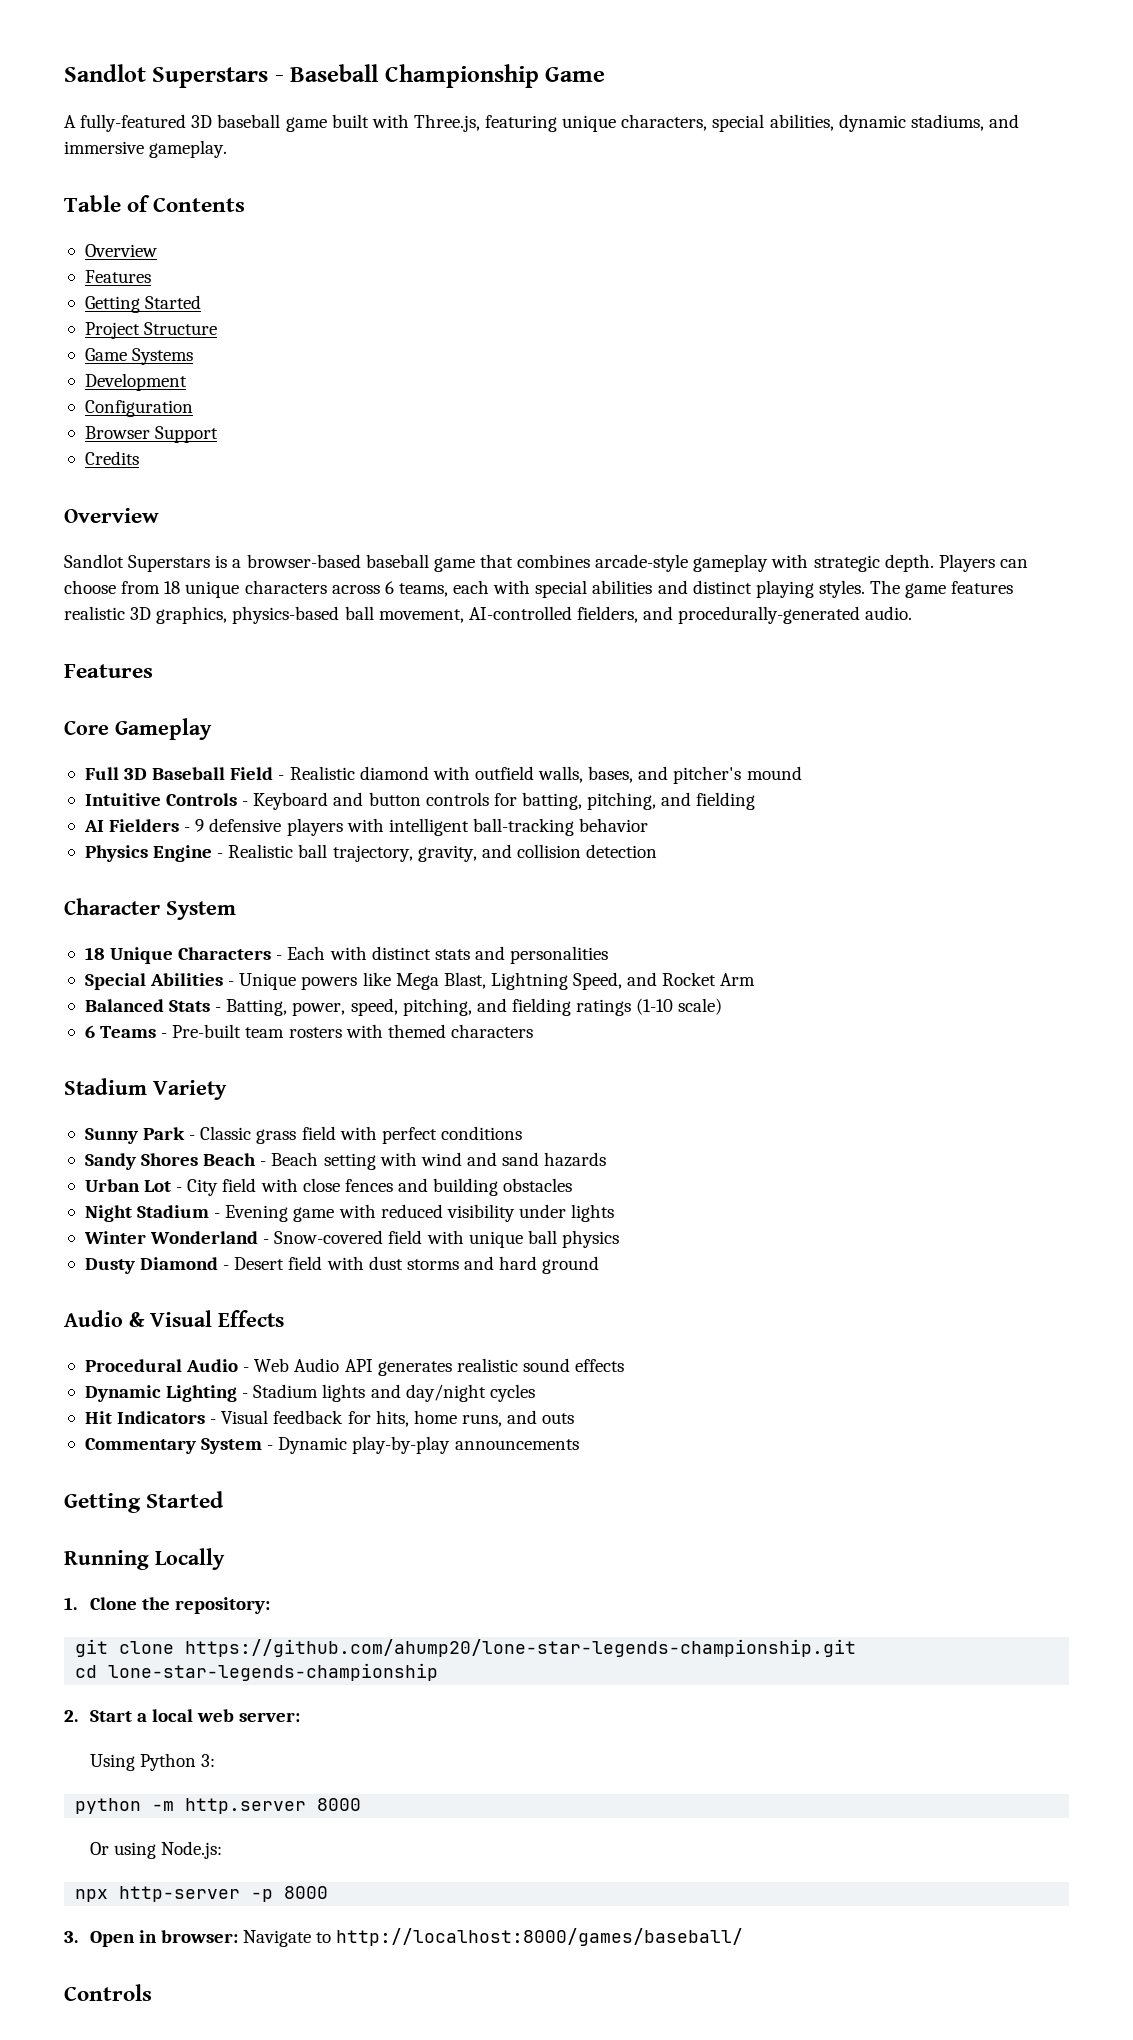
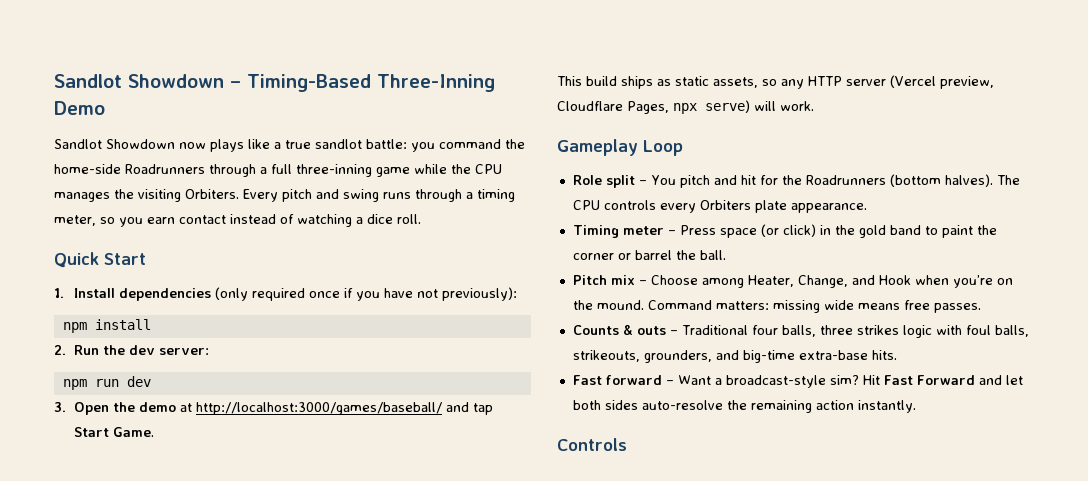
- Sandlot Superstars - Baseball Championship Game
- A fully-featured 3D baseball game built with Three.js, featuring unique characters, special abilities, dynamic stadiums, and immersive gameplay.
- Table of Contents
- Overview
- Features
- Getting Started
- Project Structure
- Game Systems
- Development
- Configuration
- Browser Support
- Credits
- Overview
- Sandlot Superstars is a browser-based baseball game that combines arcade-style gameplay with strategic depth. Players can choose from 18 unique characters across 6 teams, each with special abilities and distinct playing styles. The game features realistic 3D graphics, physics-based ball movement, AI-controlled fielders, and procedurally-generated audio.
- Features
- Core Gameplay
- Full 3D Baseball Field - Realistic diamond with outfield walls, bases, and pitcher's mound
- Intuitive Controls - Keyboard and button controls for batting, pitching, and fielding
- AI Fielders - 9 defensive players with intelligent ball-tracking behavior
- Physics Engine - Realistic ball trajectory, gravity, and collision detection
- Character System
- 18 Unique Characters - Each with distinct stats and personalities
- Special Abilities - Unique powers like Mega Blast, Lightning Speed, and Rocket Arm
- Balanced Stats - Batting, power, speed, pitching, and fielding ratings (1-10 scale)
- 6 Teams - Pre-built team rosters with themed characters
- Stadium Variety
- Sunny Park - Classic grass field with perfect conditions
- Sandy Shores Beach - Beach setting with wind and sand hazards
- Urban Lot - City field with close fences and building obstacles
- Night Stadium - Evening game with reduced visibility under lights
- Winter Wonderland - Snow-covered field with unique ball physics
- Dusty Diamond - Desert field with dust storms and hard ground
- Audio & Visual Effects
- Procedural Audio - Web Audio API generates realistic sound effects
- Dynamic Lighting - Stadium lights and day/night cycles
- Hit Indicators - Visual feedback for hits, home runs, and outs
- Commentary System - Dynamic play-by-play announcements
- Getting Started
- Running Locally
- 1. Clone the repository:
- git clone https://github.com/ahump20/lone-star-legends-championship.git
- cd lone-star-legends-championship
- 2. Start a local web server:
- Using Python 3:
- python -m http.server 8000
- Or using Node.js:
- npx http-server -p 8000
- 3. Open in browser: Navigate to http://localhost:8000/games/baseball/
+ Sandlot Showdown – Timing-Based Three-Inning Demo
+ Sandlot Showdown now plays like a true sandlot battle: you command the home-side Roadrunners through a full three-inning game while the CPU manages the visiting Orbiters. Every pitch and swing runs through a timing meter, so you earn contact instead of watching a dice roll.
+ Quick Start
+ 1. Install dependencies (only required once if you have not previously):
+ npm install
+ 2. Run the dev server:
+ npm run dev
+ 3. Open the demo at http://localhost:3000/games/baseball/ and tap Start Game.
+ This build ships as static assets, so any HTTP server (Vercel preview, Cloudflare Pages, npx serve) will work.
+ Gameplay Loop
+ Role split – You pitch and hit for the Roadrunners (bottom halves). The CPU controls every Orbiters plate appearance.
+ Timing meter – Press space (or click) in the gold band to paint the corner or barrel the ball.
+ Pitch mix – Choose among Heater, Change, and Hook when you’re on the mound. Command matters: missing wide means free passes.
+ Counts & outs – Traditional four balls, three strikes logic with foul balls, strikeouts, grounders, and big-time extra-base hits.
+ Fast forward – Want a broadcast-style sim? Hit Fast Forward and let both sides auto-resolve the remaining action instantly.

